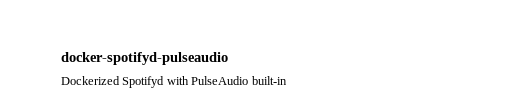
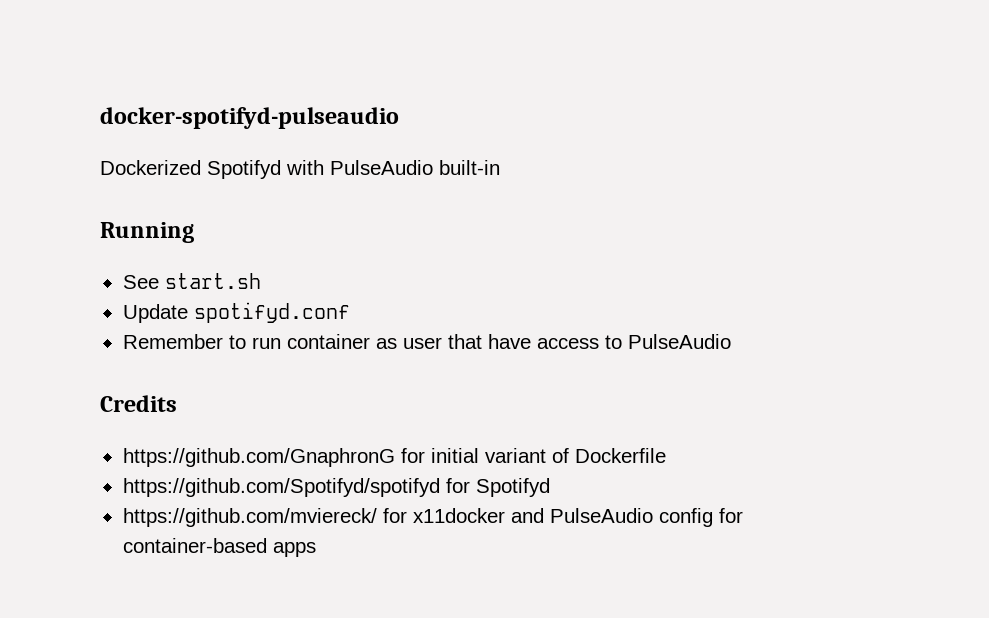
+ Running
+ See start.sh
+ Update spotifyd.conf
+ Remember to run container as user that have access to PulseAudio
+ Credits
+ https://github.com/GnaphronG for initial variant of Dockerfile
+ https://github.com/Spotifyd/spotifyd for Spotifyd
+ https://github.com/mviereck/ for x11docker and PulseAudio config for container-based apps

